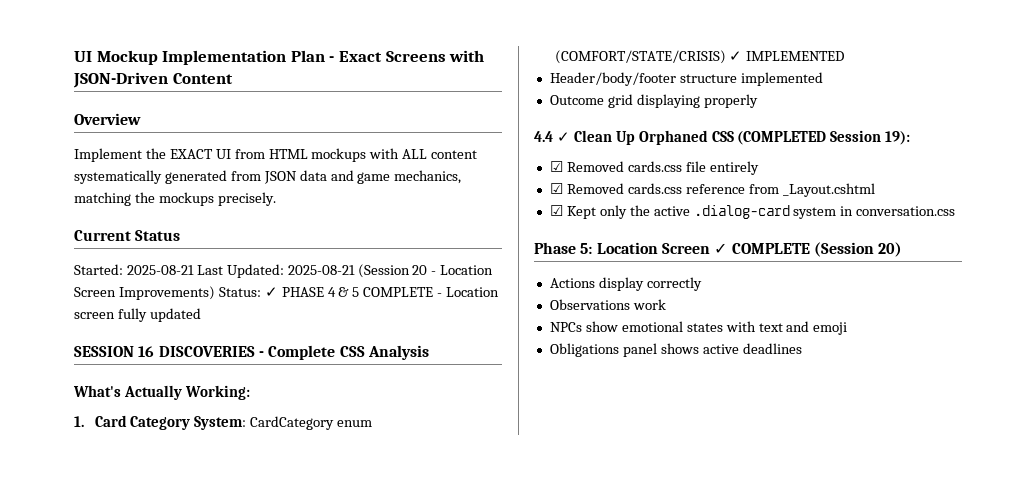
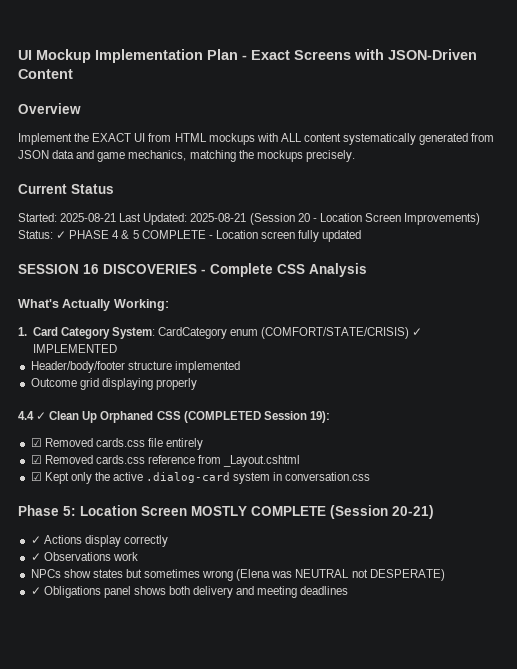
- Phase 5: Location Screen ✓ COMPLETE (Session 20)
- Actions display correctly
+ Phase 5: Location Screen MOSTLY COMPLETE (Session 20-21)
+ ✓ Actions display correctly
- Observations work
+ ✓ Observations work
- NPCs show emotional states with text and emoji
- Obligations panel shows active deadlines
+ NPCs show states but sometimes wrong (Elena was NEUTRAL not DESPERATE)
+ ✓ Obligations panel shows both delivery and meeting deadlines

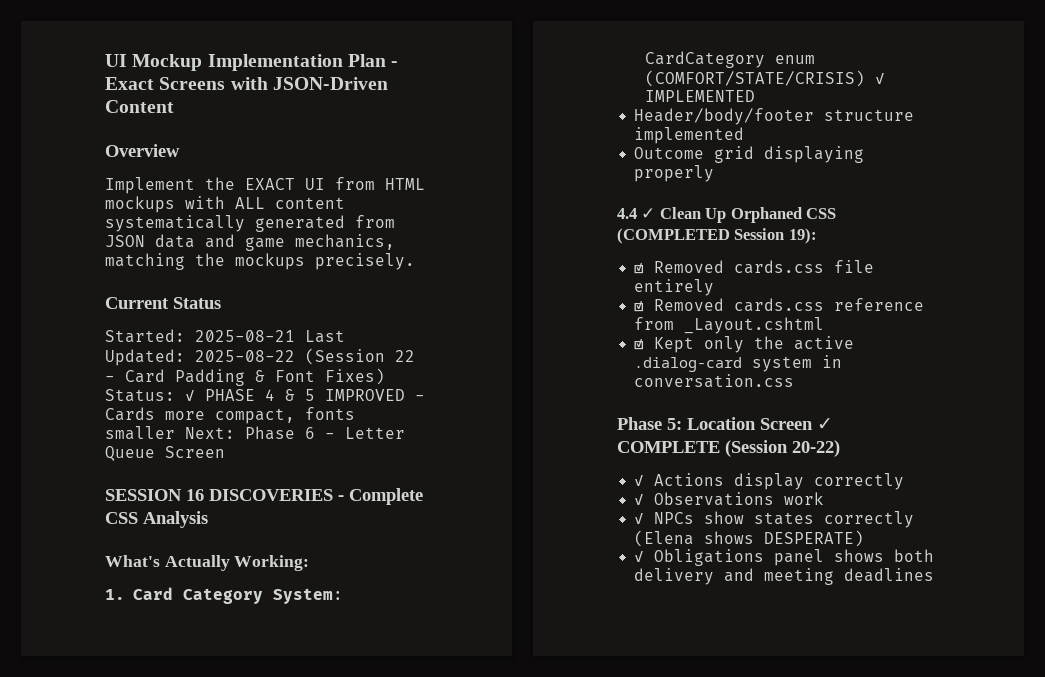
- Started: 2025-08-21 Last Updated: 2025-08-21 (Session 20 - Location Screen Improvements) Status: ✓ PHASE 4 & 5 COMPLETE - Location screen fully updated
+ Started: 2025-08-21 Last Updated: 2025-08-22 (Session 22 - Card Padding & Font Fixes) Status: ✓ PHASE 4 & 5 IMPROVED - Cards more compact, fonts smaller Next: Phase 6 - Letter Queue Screen
- Phase 5: Location Screen MOSTLY COMPLETE (Session 20-21)
+ Phase 5: Location Screen ✓ COMPLETE (Session 20-22)
- NPCs show states but sometimes wrong (Elena was NEUTRAL not DESPERATE)
+ ✓ NPCs show states correctly (Elena shows DESPERATE)

